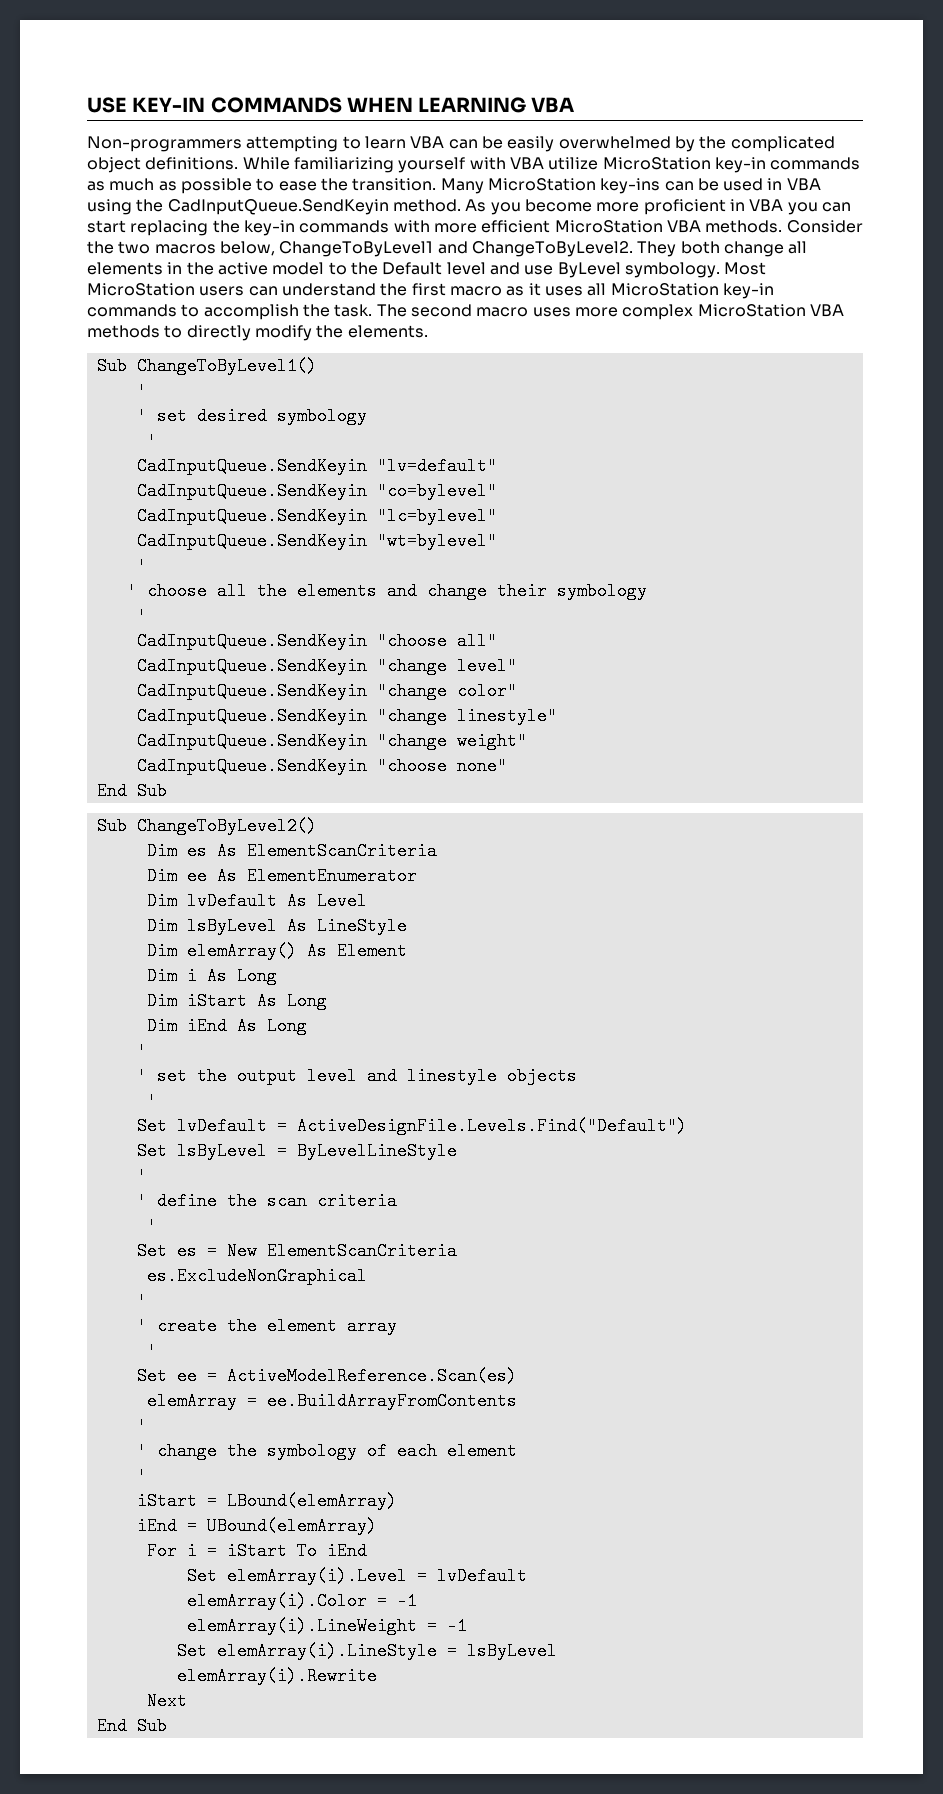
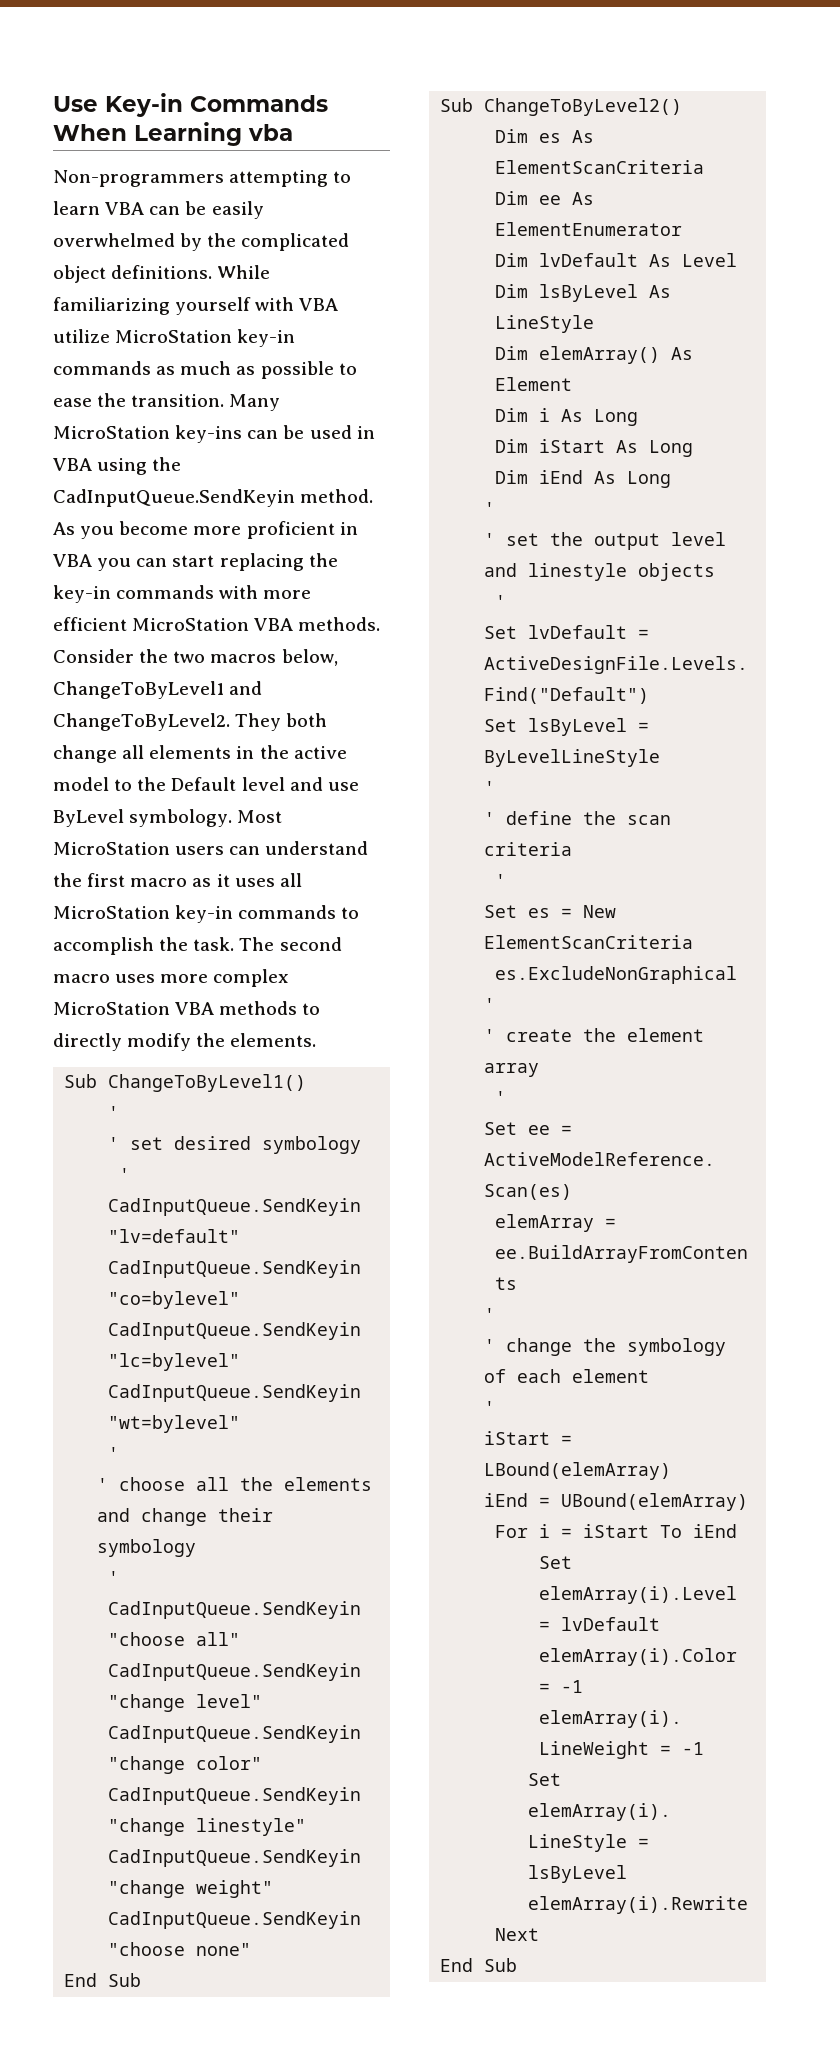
- USE KEY-IN COMMANDS WHEN LEARNING VBA
+ Use Key-in Commands When Learning vba

